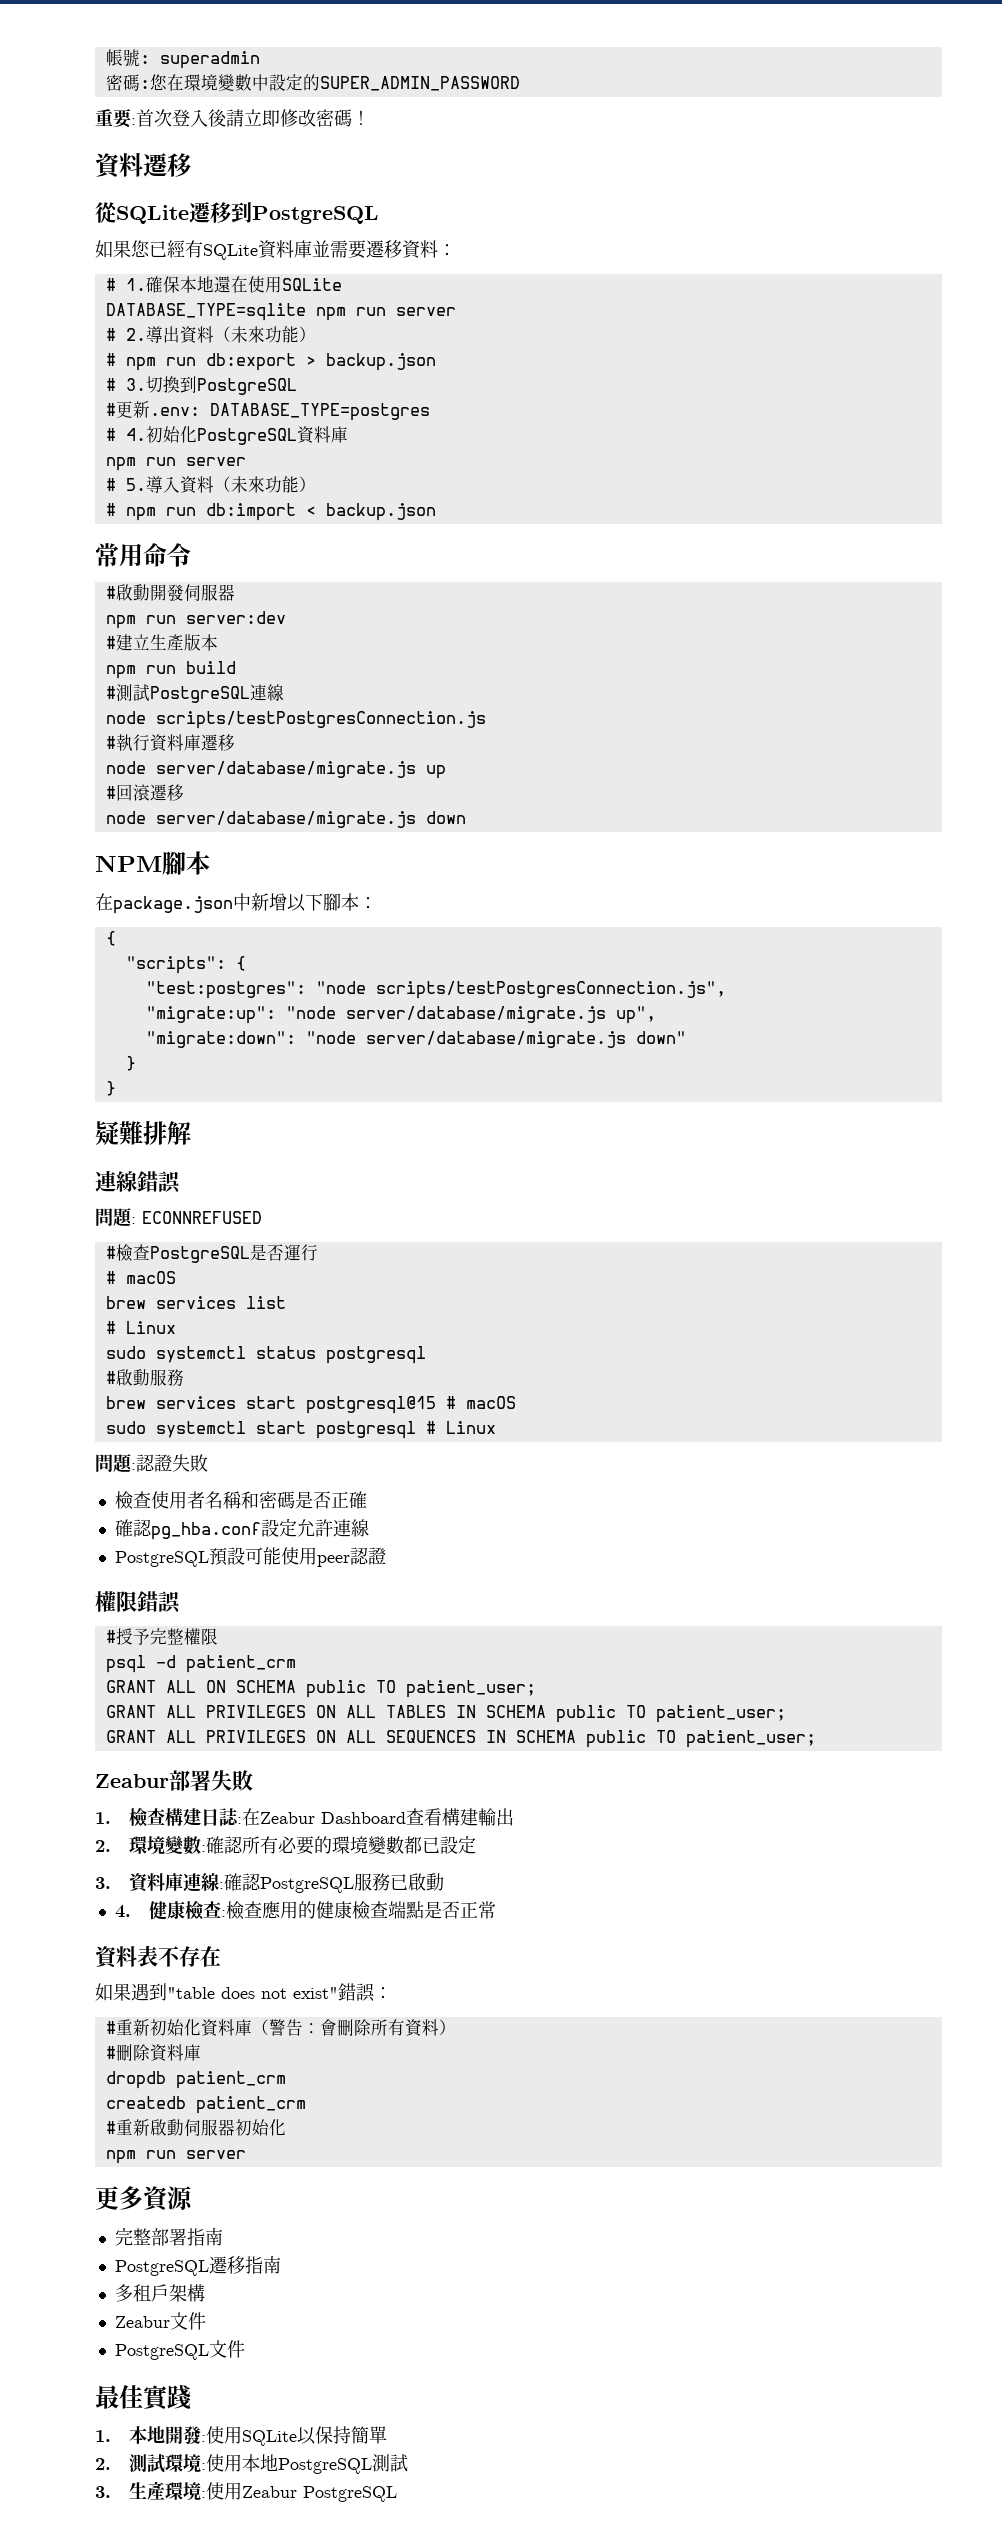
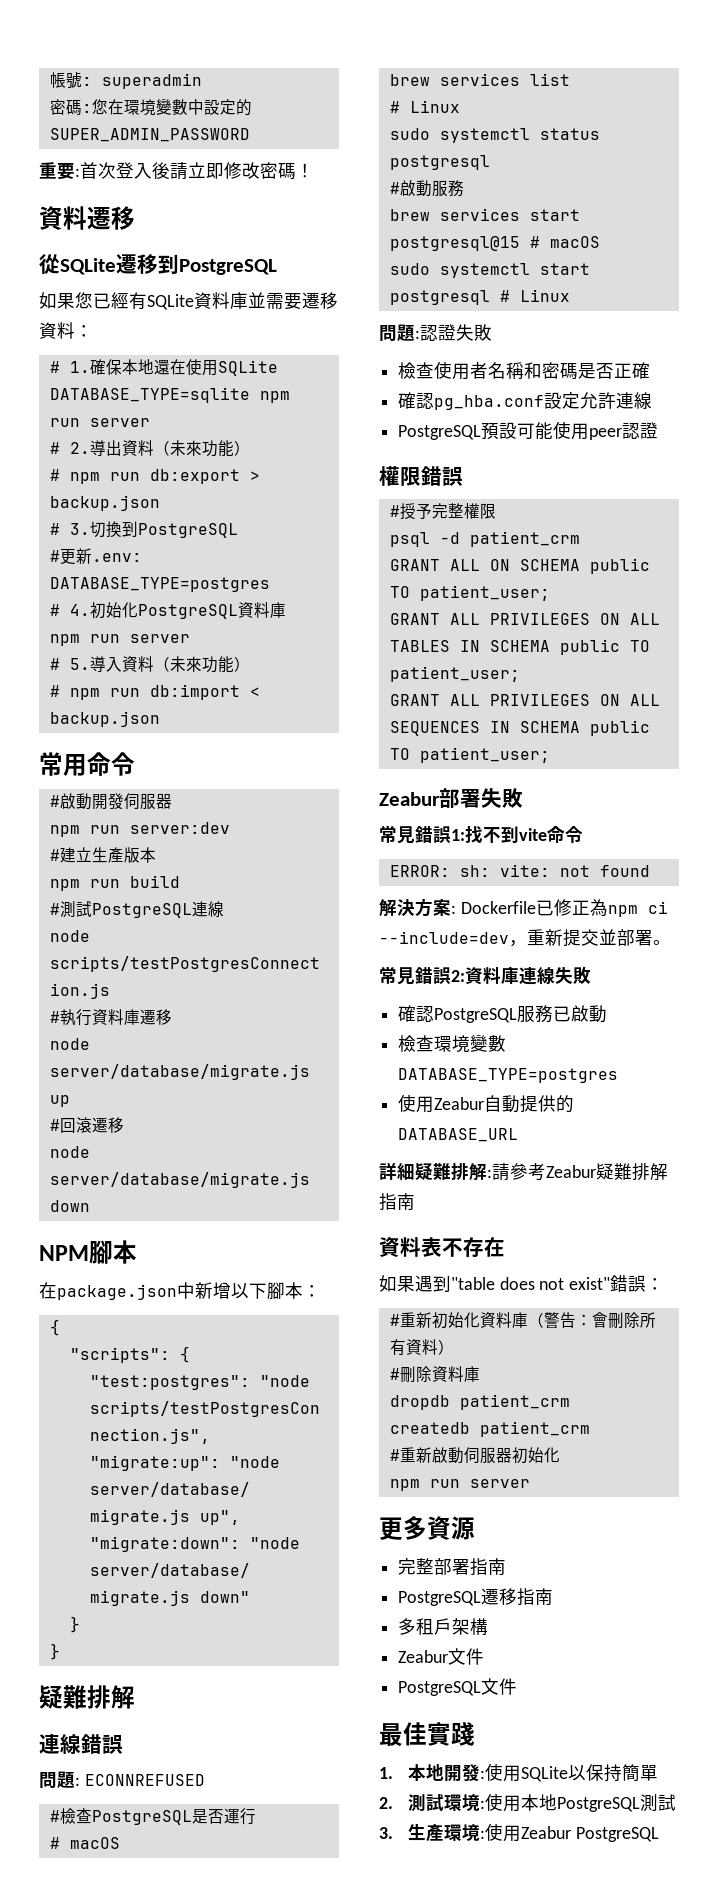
- 1.檢查構建日誌:在Zeabur Dashboard查看構建輸出
- 2.環境變數:確認所有必要的環境變數都已設定
- 3.資料庫連線:確認PostgreSQL服務已啟動
+ 常見錯誤1:找不到vite命令
+ ERROR: sh: vite: not found
+ 解決方案: Dockerfile已修正為npm ci --include=dev，重新提交並部署。
+ 常見錯誤2:資料庫連線失敗
+ 確認PostgreSQL服務已啟動
- 4.健康檢查:檢查應用的健康檢查端點是否正常
+ 檢查環境變數DATABASE_TYPE=postgres
+ 使用Zeabur自動提供的DATABASE_URL
+ 詳細疑難排解:請參考Zeabur疑難排解指南

